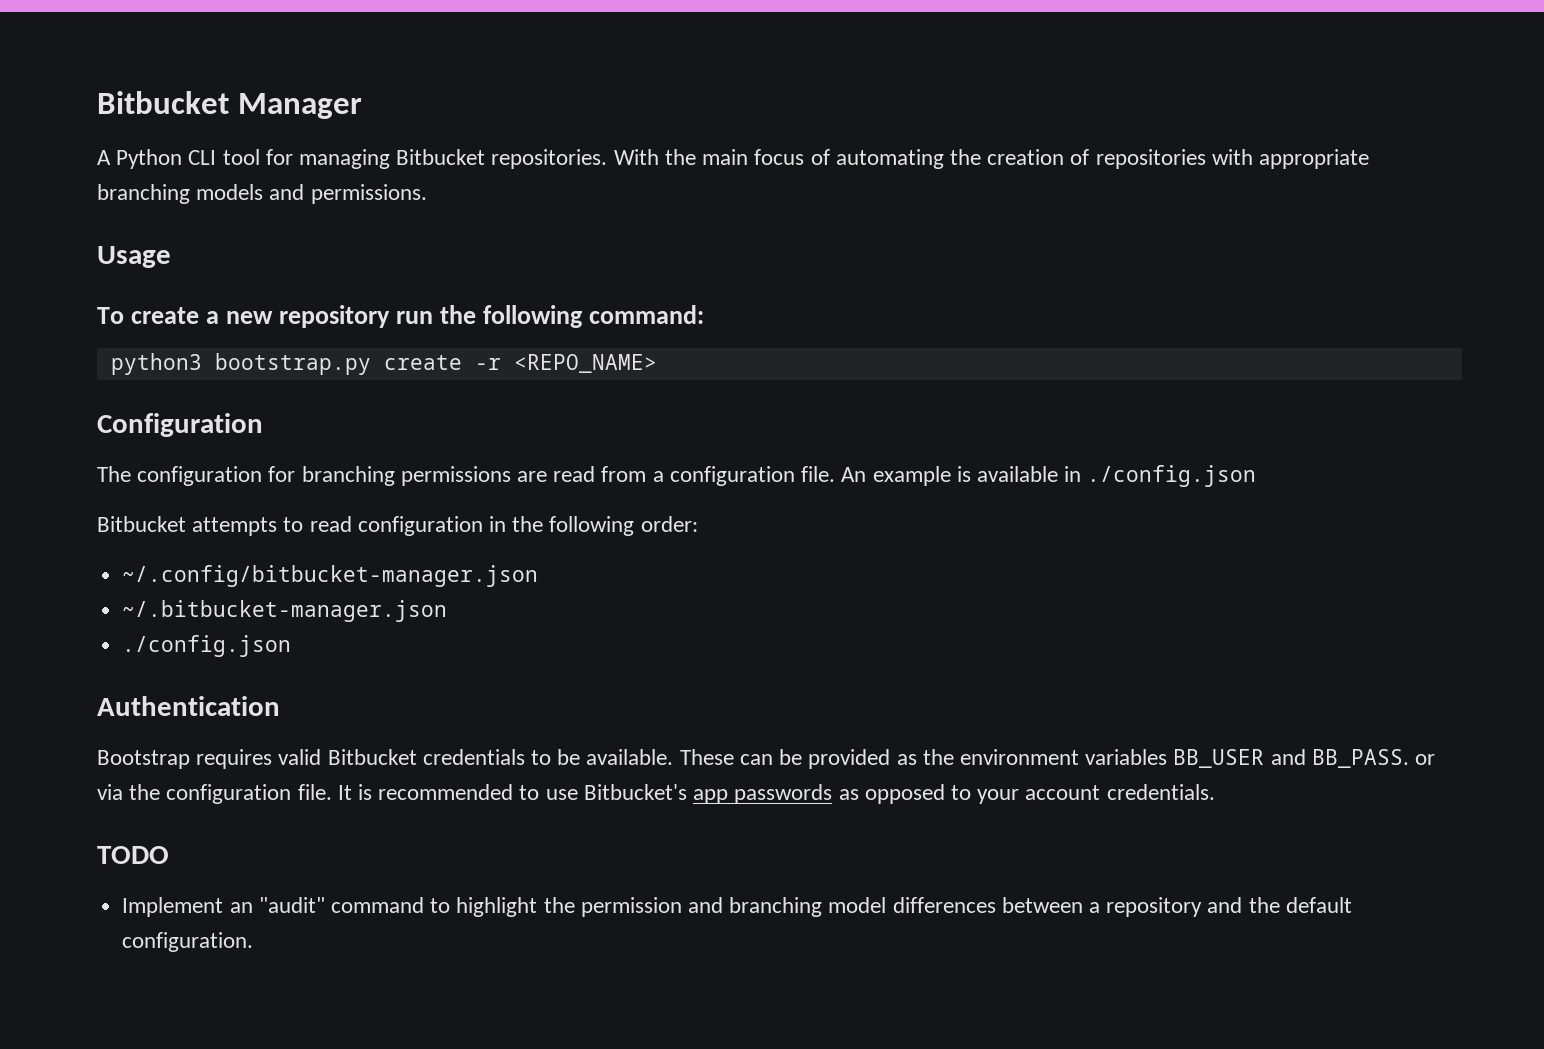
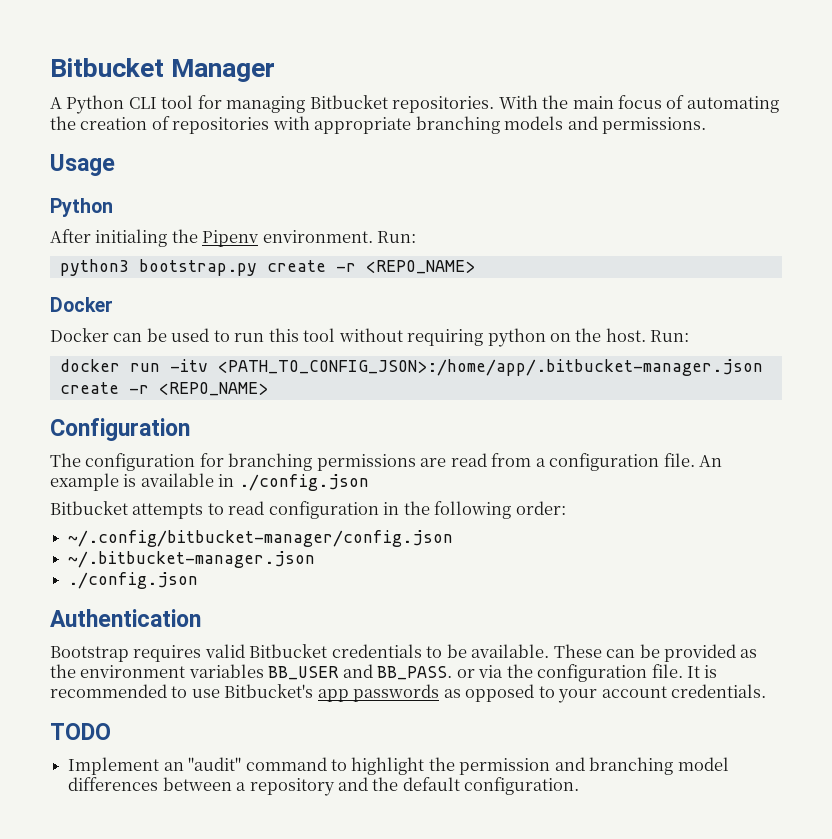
  Usage
- To create a new repository run the following command:
+ Python
+ After initialing the Pipenv environment. Run:
  python3 bootstrap.py create -r <REPO_NAME>
+ Docker
+ Docker can be used to run this tool without requiring python on the host. Run:
+ docker run -itv <PATH_TO_CONFIG_JSON>:/home/app/.bitbucket-manager.json create -r <REPO_NAME>
- ~/.config/bitbucket-manager.json
+ ~/.config/bitbucket-manager/config.json

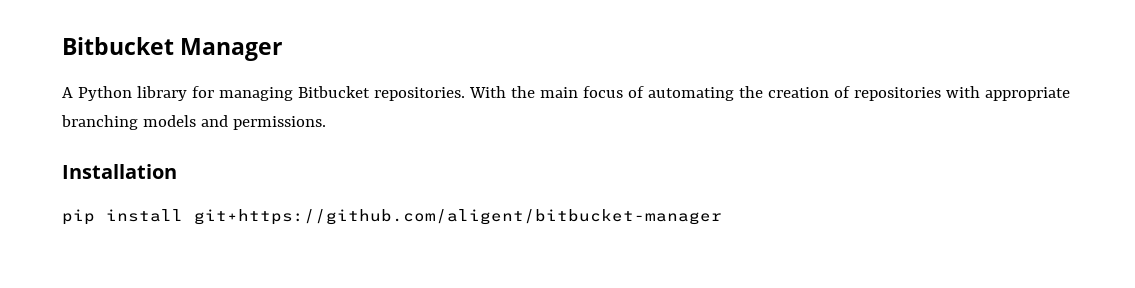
- A Python CLI tool for managing Bitbucket repositories.
+ A Python library for managing Bitbucket repositories.
- Usage
- Python
- After initialing the Pipenv environment. Run:
- python3 bootstrap.py create -r <REPO_NAME>
- Docker
- Docker can be used to run this tool without requiring python on the host. Run:
- docker run -itv <PATH_TO_CONFIG_JSON>:/home/app/.bitbucket-manager.json create -r <REPO_NAME>
- Configuration
- The configuration for branching permissions are read from a configuration file. An example is available in ./config.json
- Bitbucket attempts to read configuration in the following order:
- ~/.config/bitbucket-manager/config.json
- ~/.bitbucket-manager.json
- ./config.json
- Authentication
- Bootstrap requires valid Bitbucket credentials to be available. These can be provided as the environment variables BB_USER and BB_PASS. or via the configuration file. It is recommended to use Bitbucket's app passwords as opposed to your account credentials.
- TODO
- Implement an "audit" command to highlight the permission and branching model differences between a repository and the default configuration.
+ Installation
+ pip install git+https://github.com/aligent/bitbucket-manager

